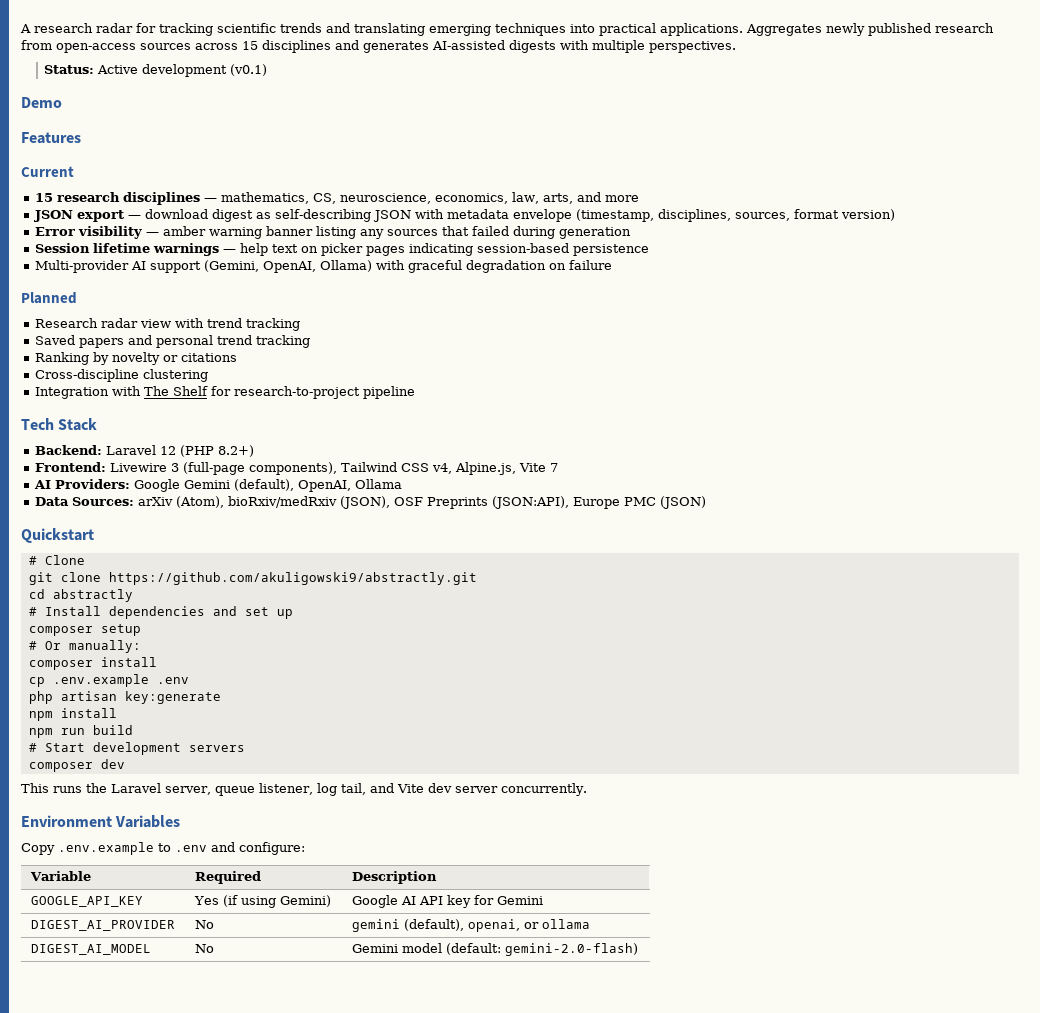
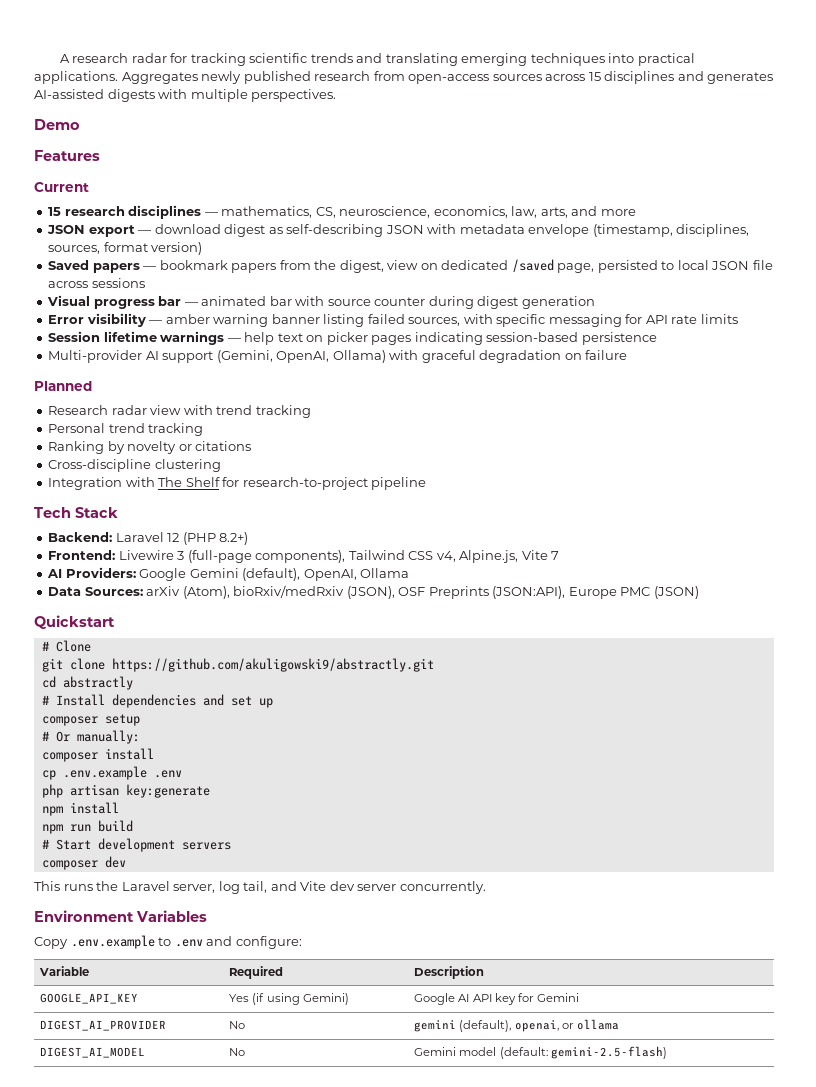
- Status: Active development (v0.1)
+ Saved papers — bookmark papers from the digest, view on dedicated /saved page, persisted to local JSON file across sessions
+ Visual progress bar — animated bar with source counter during digest generation
- Error visibility — amber warning banner listing any sources that failed during generation
+ Error visibility — amber warning banner listing failed sources, with specific messaging for API rate limits
- Saved papers and personal trend tracking
+ Personal trend tracking
- This runs the Laravel server, queue listener, log tail, and Vite dev server concurrently.
+ This runs the Laravel server, log tail, and Vite dev server concurrently.
- DIGEST_AI_MODEL | No | Gemini model (default: gemini-2.0-flash)
+ DIGEST_AI_MODEL | No | Gemini model (default: gemini-2.5-flash)

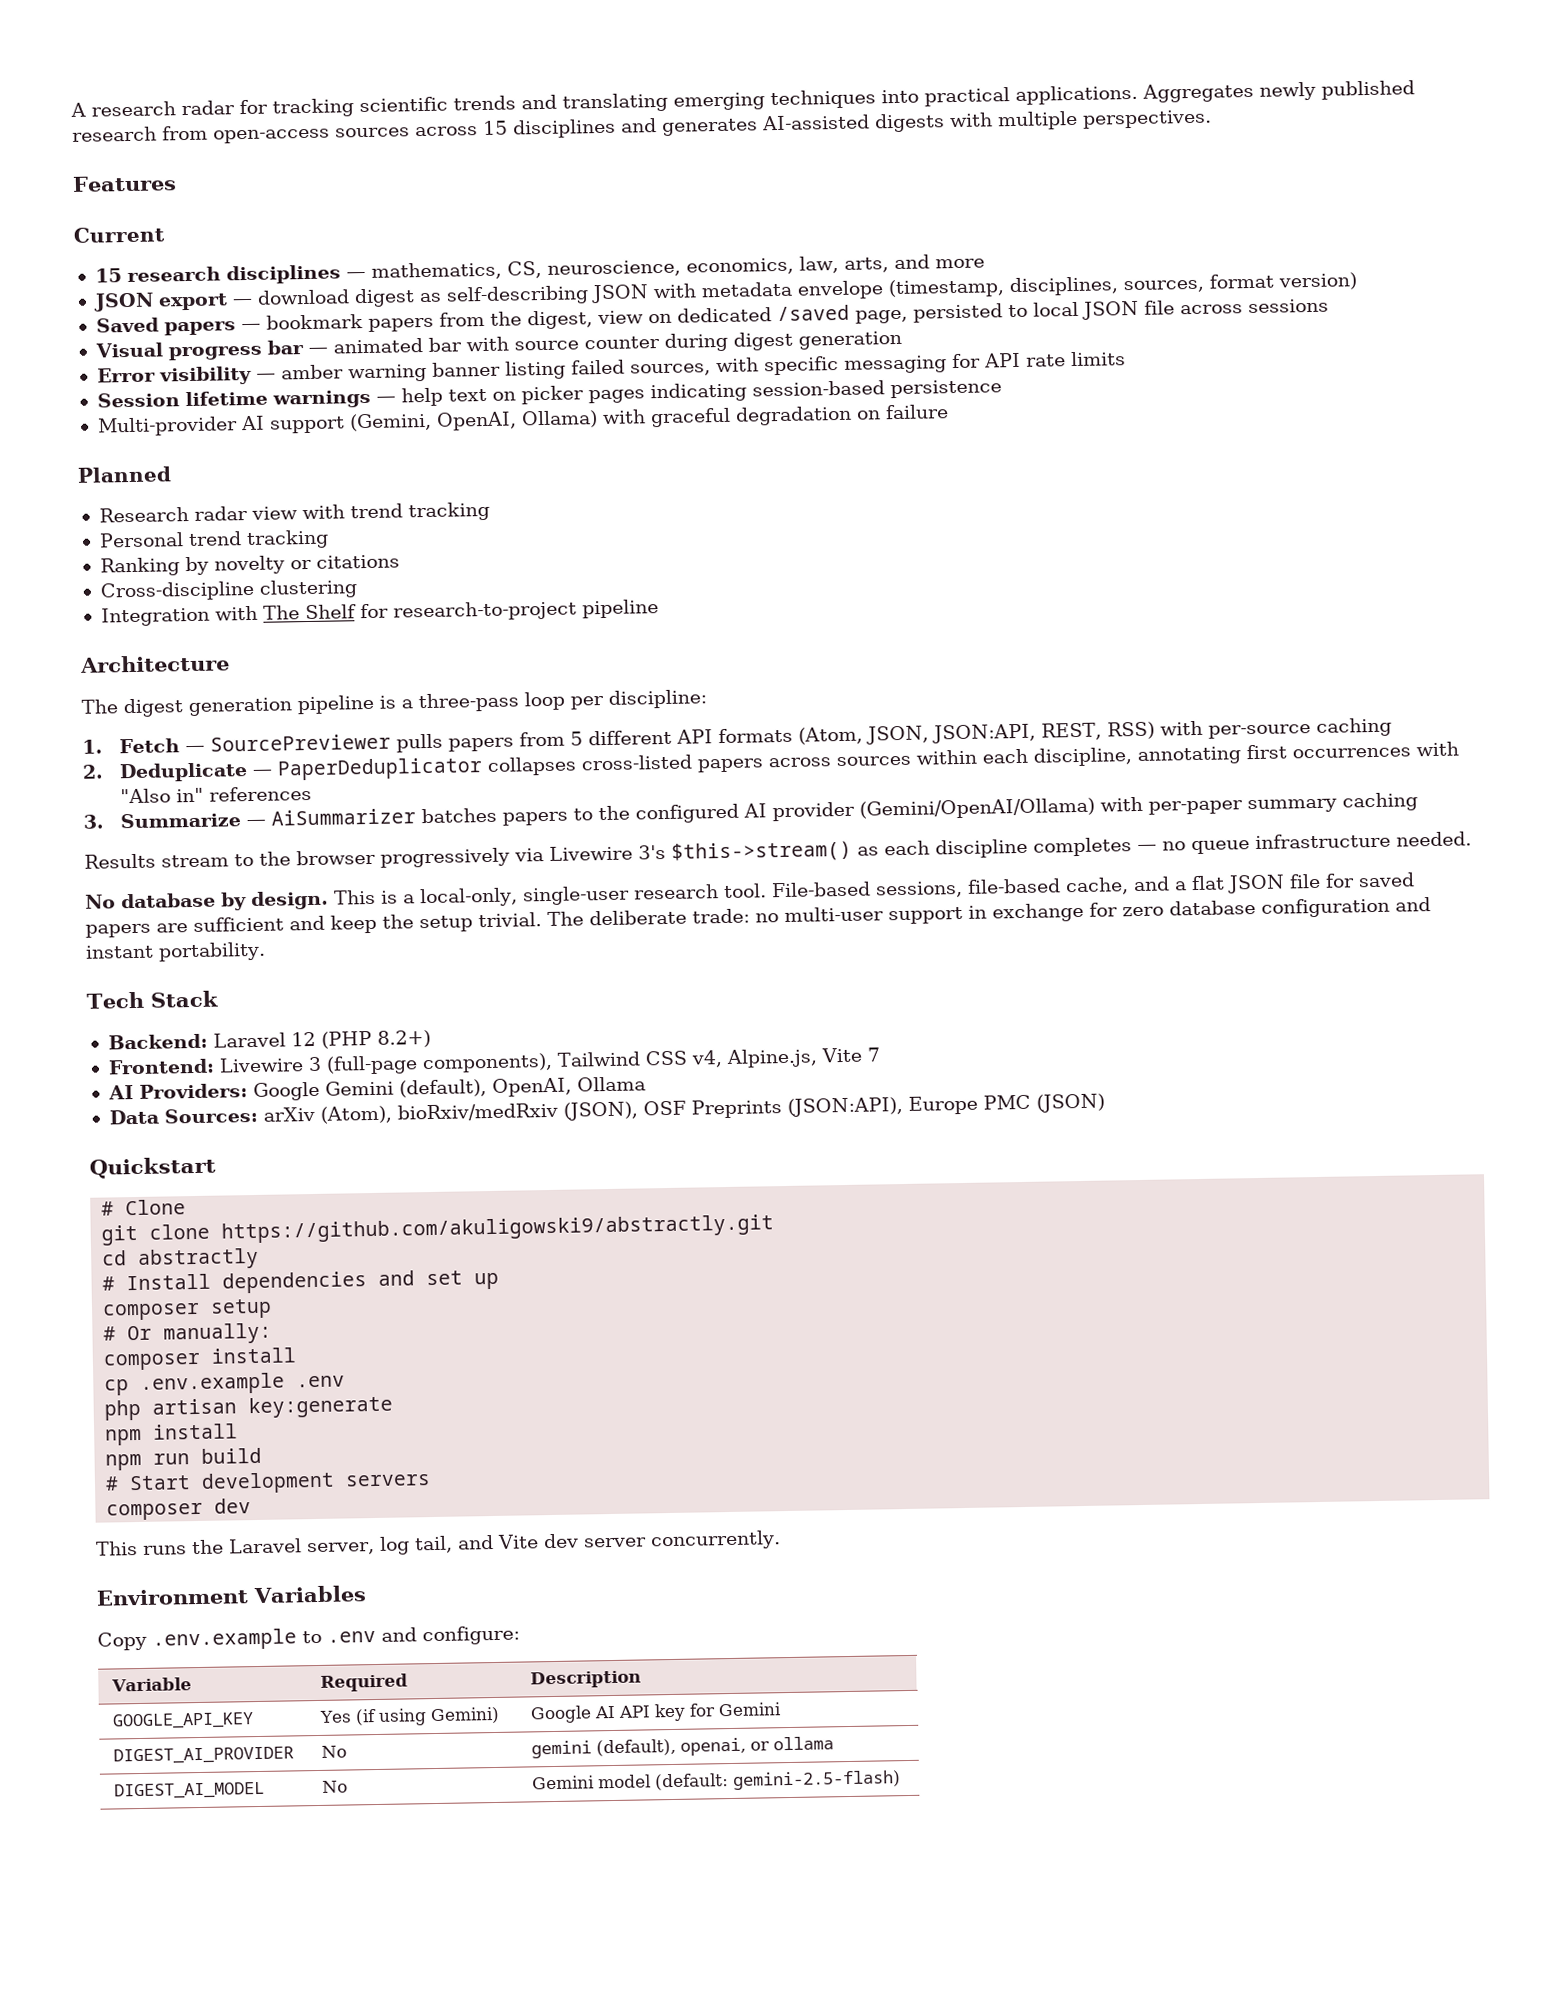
- Demo
+ Architecture
+ The digest generation pipeline is a three-pass loop per discipline:
+ 1. Fetch — SourcePreviewer pulls papers from 5 different API formats (Atom, JSON, JSON:API, REST, RSS) with per-source caching
+ 2. Deduplicate — PaperDeduplicator collapses cross-listed papers across sources within each discipline, annotating first occurrences with "Also in" references
+ 3. Summarize — AiSummarizer batches papers to the configured AI provider (Gemini/OpenAI/Ollama) with per-paper summary caching
+ Results stream to the browser progressively via Livewire 3's $this->stream() as each discipline completes — no queue infrastructure needed.
+ No database by design. This is a local-only, single-user research tool. File-based sessions, file-based cache, and a flat JSON file for saved papers are sufficient and keep the setup trivial. The deliberate trade: no multi-user support in exchange for zero database configuration and instant portability.

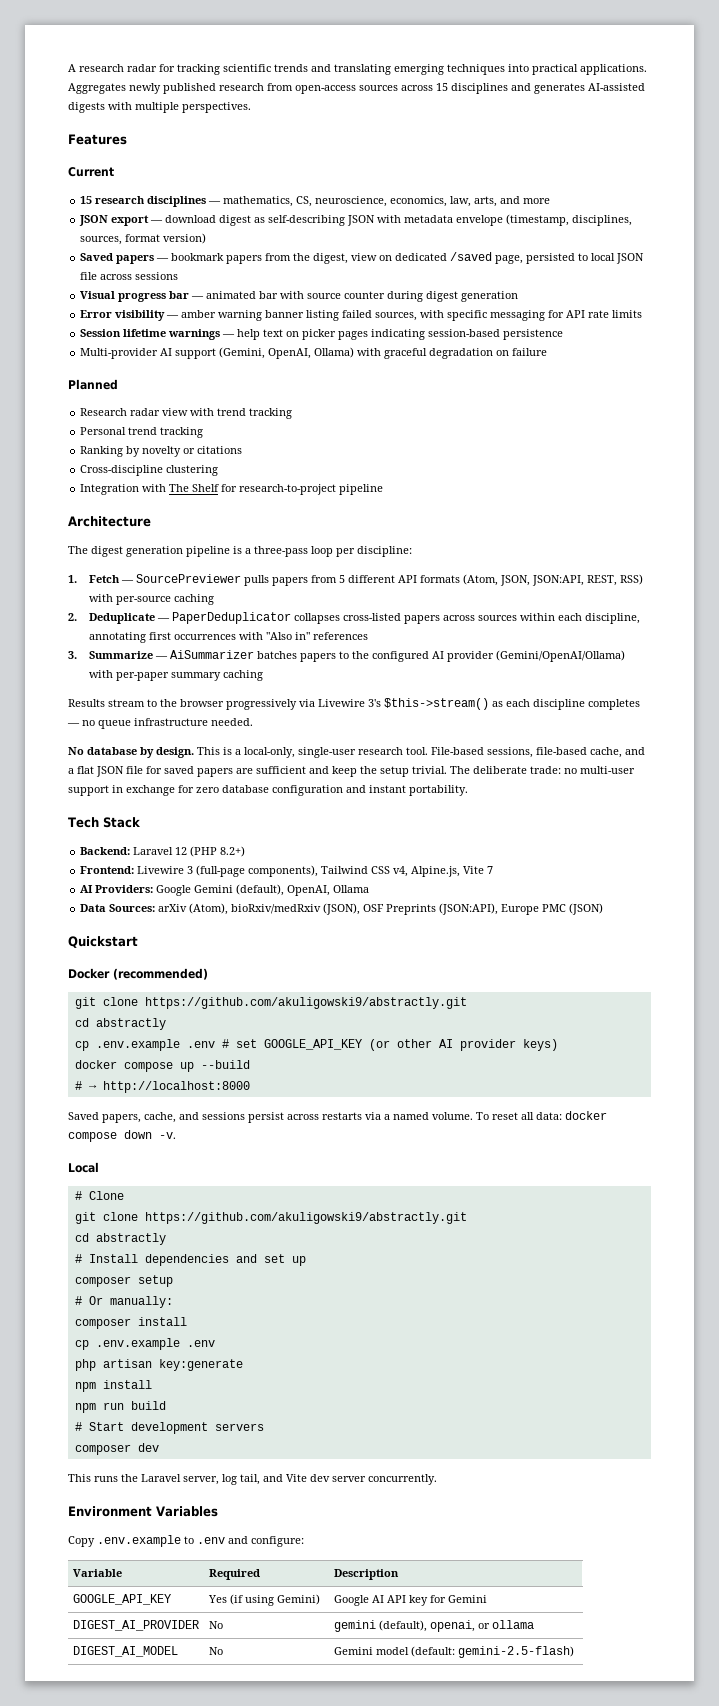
+ Docker (recommended)
+ git clone https://github.com/akuligowski9/abstractly.git
+ cd abstractly
+ cp .env.example .env # set GOOGLE_API_KEY (or other AI provider keys)
+ docker compose up --build
+ # → http://localhost:8000
+ Saved papers, cache, and sessions persist across restarts via a named volume. To reset all data: docker compose down -v.
+ Local

